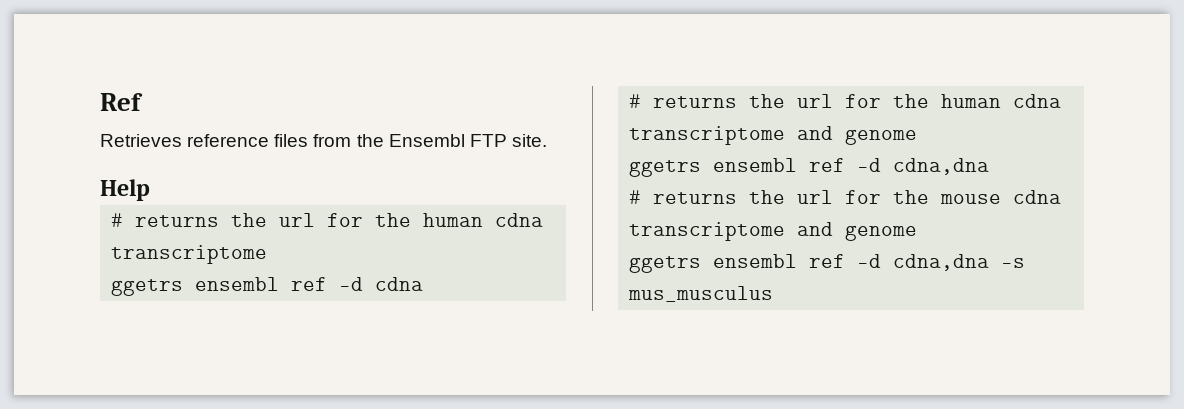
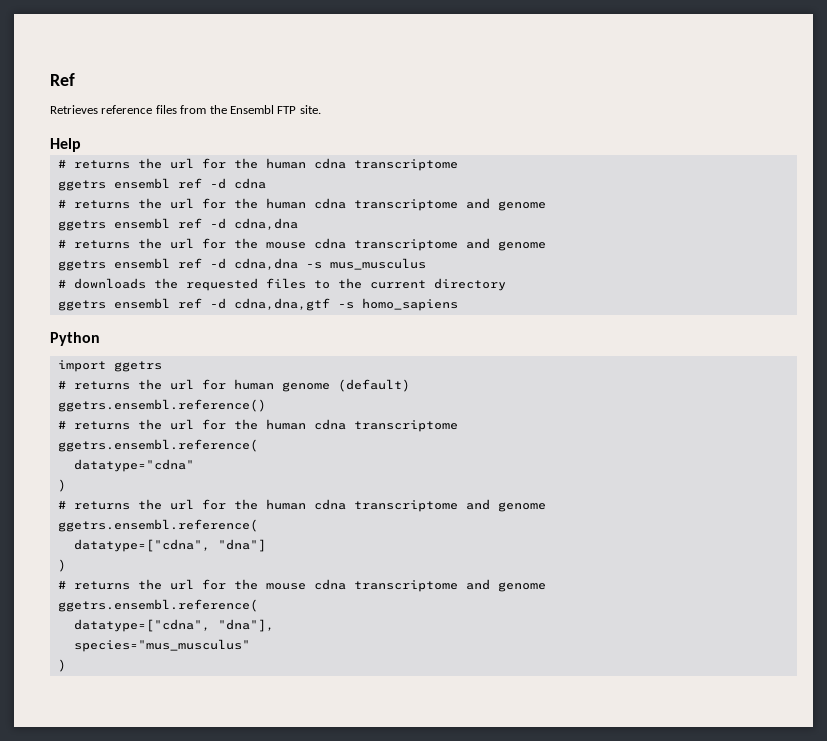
+ # downloads the requested files to the current directory
+ ggetrs ensembl ref -d cdna,dna,gtf -s homo_sapiens
+ Python
+ import ggetrs
+ # returns the url for human genome (default)
+ ggetrs.ensembl.reference()
+ # returns the url for the human cdna transcriptome
+ ggetrs.ensembl.reference(
+ datatype="cdna"
+ )
+ # returns the url for the human cdna transcriptome and genome
+ ggetrs.ensembl.reference(
+ datatype=["cdna", "dna"]
+ )
+ # returns the url for the mouse cdna transcriptome and genome
+ ggetrs.ensembl.reference(
+ datatype=["cdna", "dna"],
+ species="mus_musculus"
+ )

